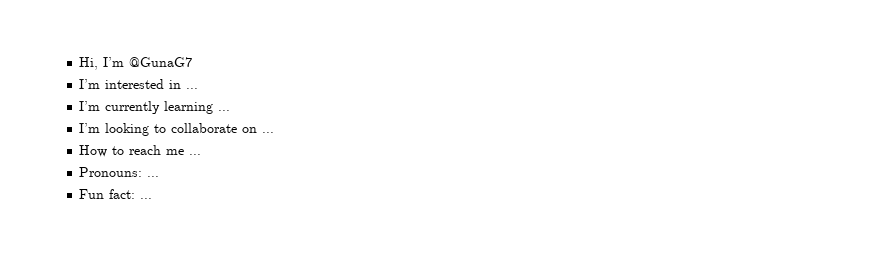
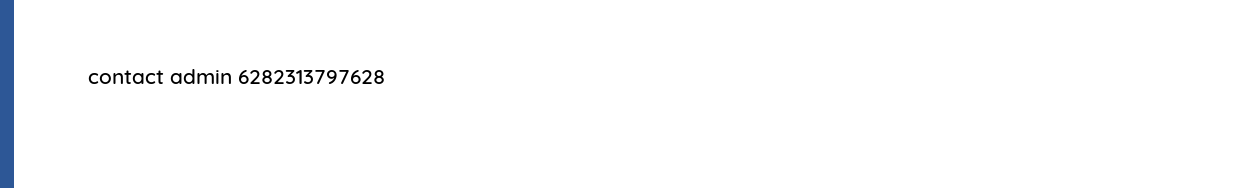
- Hi, I’m @GunaG7
- I’m interested in ...
- I’m currently learning ...
- I’m looking to collaborate on ...
- How to reach me ...
- Pronouns: ...
- Fun fact: ...
+ contact admin 6282313797628

